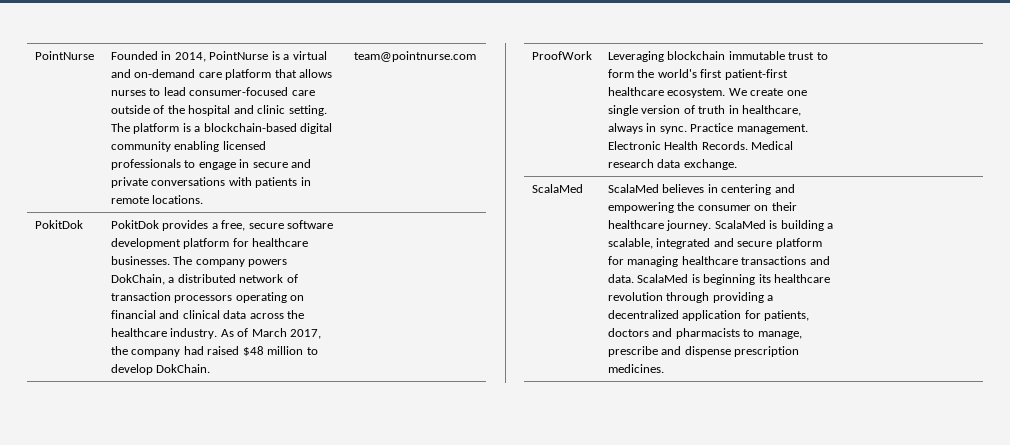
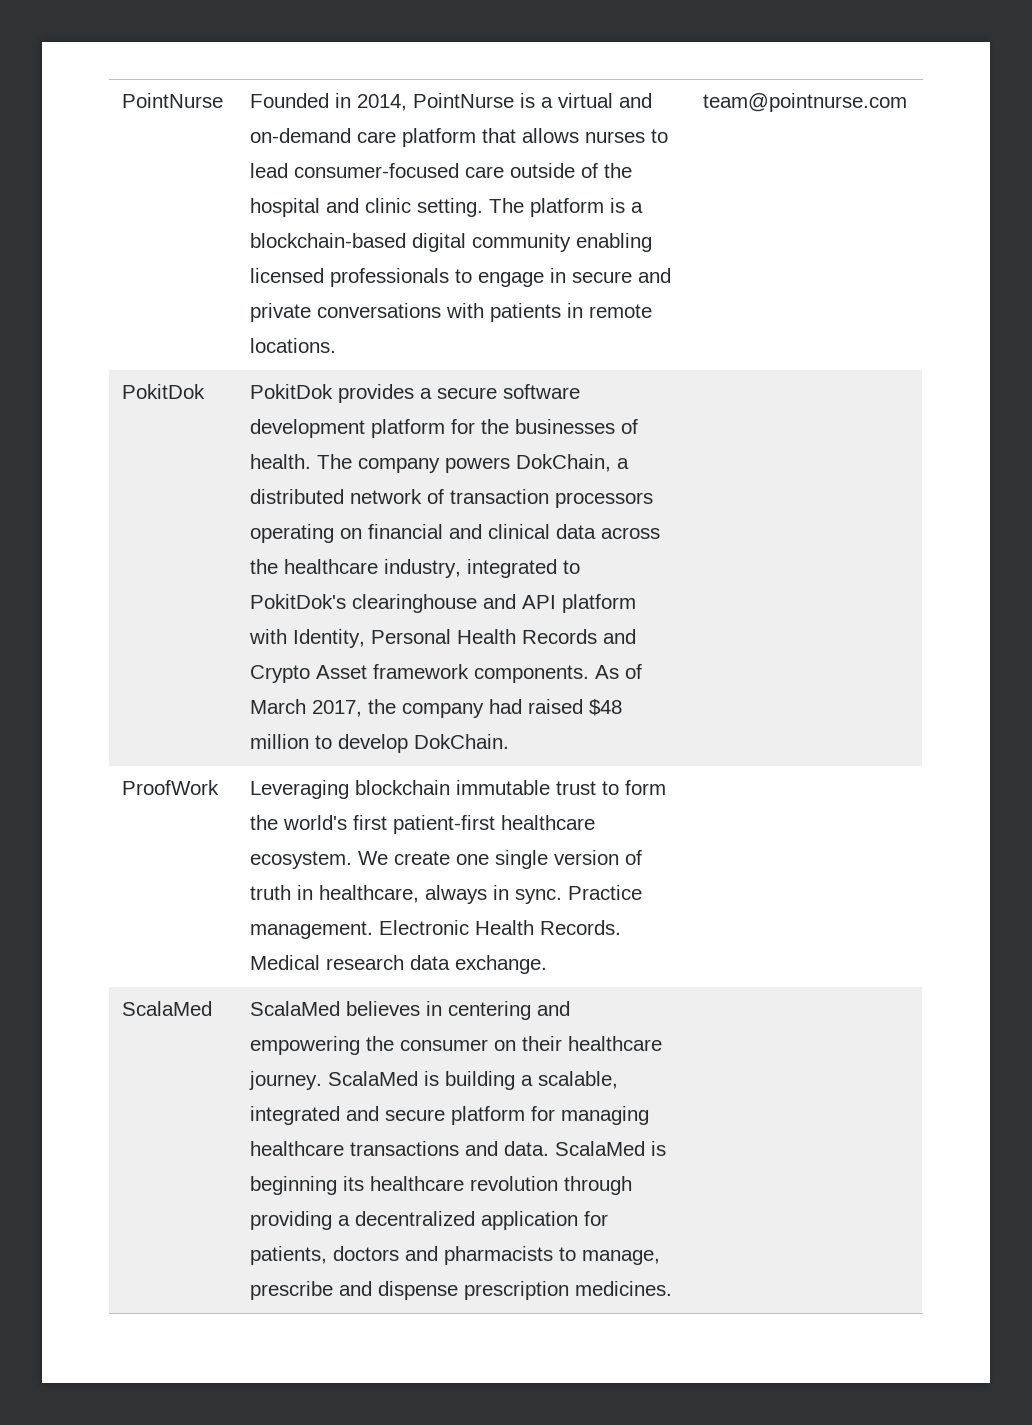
- PokitDok provides a free, secure software development platform for healthcare businesses.
+ PokitDok provides a secure software development platform for the businesses of health.
- The company powers DokChain, a distributed network of transaction processors operating on financial and clinical data across the healthcare industry.
+ The company powers DokChain, a distributed network of transaction processors operating on financial and clinical data across the healthcare industry, integrated to PokitDok's clearinghouse and API platform with Identity, Personal Health Records and Crypto Asset framework components.

